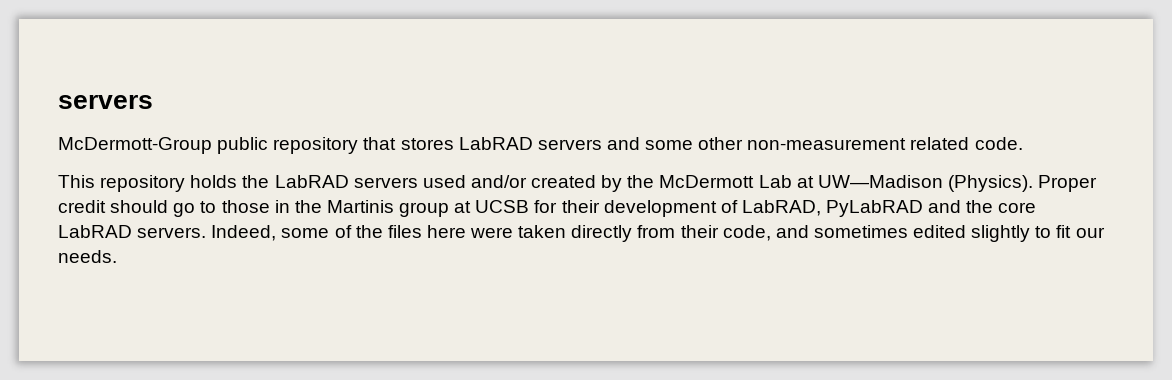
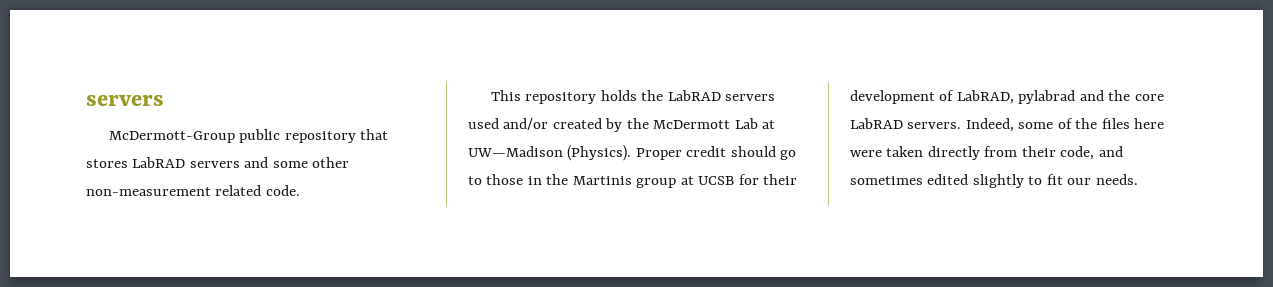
- Proper credit should go to those in the Martinis group at UCSB for their development of LabRAD, PyLabRAD and the core LabRAD servers.
+ Proper credit should go to those in the Martinis group at UCSB for their development of LabRAD, pylabrad and the core LabRAD servers.

